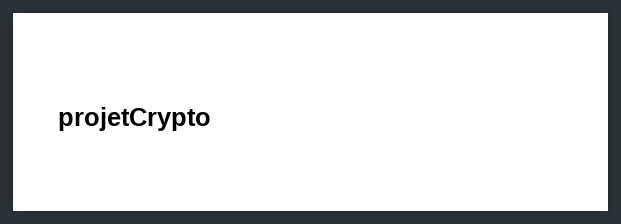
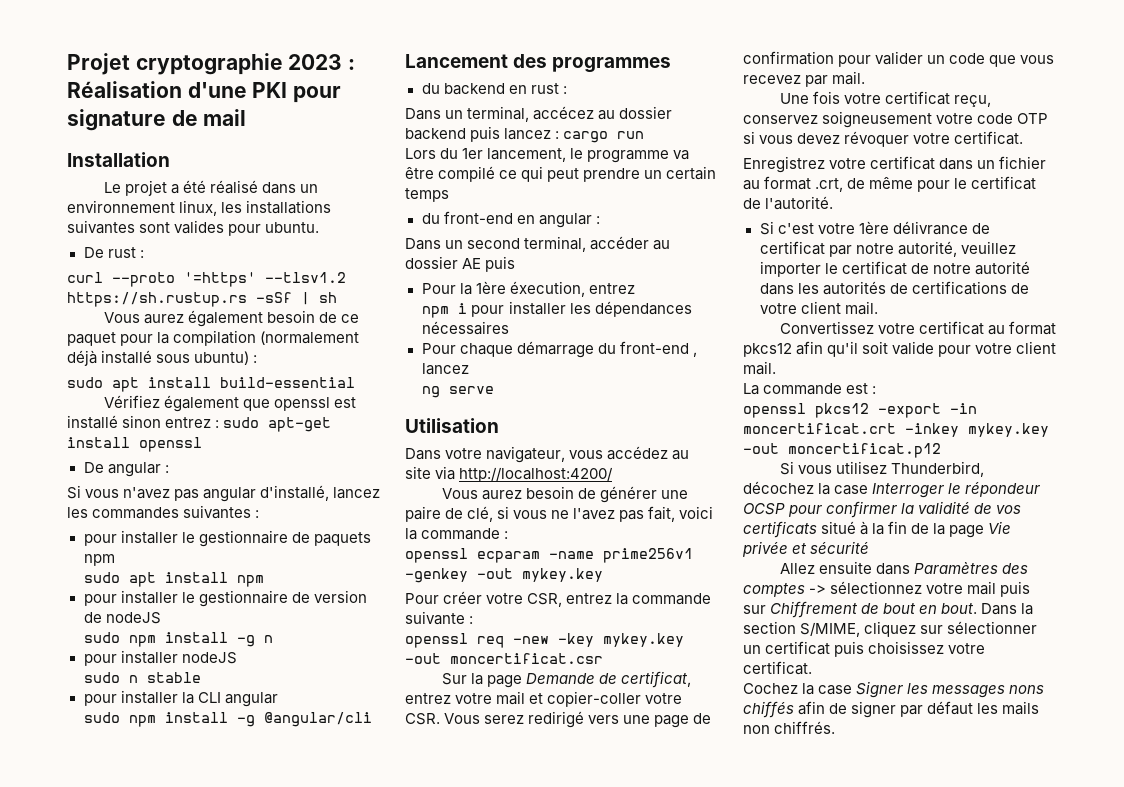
- projetCrypto
+ Projet cryptographie 2023 : Réalisation d'une PKI pour signature de mail
+ Installation
+ Le projet a été réalisé dans un environnement linux, les installations suivantes sont valides pour ubuntu.
+ De rust :
+ curl --proto '=https' --tlsv1.2 https://sh.rustup.rs -sSf | sh
+ Vous aurez également besoin de ce paquet pour la compilation (normalement déjà installé sous ubuntu) :
+ sudo apt install build-essential
+ Vérifiez également que openssl est installé sinon entrez : sudo apt-get install openssl
+ De angular :
+ Si vous n'avez pas angular d'installé, lancez les commandes suivantes :
+ pour installer le gestionnaire de paquets npm
+ sudo apt install npm
+ pour installer le gestionnaire de version de nodeJS
+ sudo npm install -g n
+ pour installer nodeJS
+ sudo n stable
+ pour installer la CLI angular
+ sudo npm install -g @angular/cli
+ Lancement des programmes
+ du backend en rust :
+ Dans un terminal, accécez au dossier backend puis lancez : cargo run
+ Lors du 1er lancement, le programme va être compilé ce qui peut prendre un certain temps
+ du front-end en angular :
+ Dans un second terminal, accéder au dossier AE puis
+ Pour la 1ère éxecution, entrez
+ npm i pour installer les dépendances nécessaires
+ Pour chaque démarrage du front-end , lancez
+ ng serve
+ Utilisation
+ Dans votre navigateur, vous accédez au site via http://localhost:4200/
+ Vous aurez besoin de générer une paire de clé, si vous ne l'avez pas fait, voici la commande :
+ openssl ecparam -name prime256v1 -genkey -out mykey.key
+ Pour créer votre CSR, entrez la commande suivante :
+ openssl req -new -key mykey.key -out moncertificat.csr
+ Sur la page Demande de certificat, entrez votre mail et copier-coller votre CSR. Vous serez redirigé vers une page de confirmation pour valider un code que vous recevez par mail.
+ Une fois votre certificat reçu, conservez soigneusement votre code OTP si vous devez révoquer votre certificat.
+ Enregistrez votre certificat dans un fichier au format .crt, de même pour le certificat de l'autorité.
+ Si c'est votre 1ère délivrance de certificat par notre autorité, veuillez importer le certificat de notre autorité dans les autorités de certifications de votre client mail.
+ Convertissez votre certificat au format pkcs12 afin qu'il soit valide pour votre client mail.
+ La commande est :
+ openssl pkcs12 -export -in moncertificat.crt -inkey mykey.key -out moncertificat.p12
+ Si vous utilisez Thunderbird, décochez la case Interroger le répondeur OCSP pour confirmer la validité de vos certificats situé à la fin de la page Vie privée et sécurité
+ Allez ensuite dans Paramètres des comptes -> sélectionnez votre mail puis sur Chiffrement de bout en bout. Dans la section S/MIME, cliquez sur sélectionner un certificat puis choisissez votre certificat.
+ Cochez la case Signer les messages nons chiffés afin de signer par défaut les mails non chiffrés.

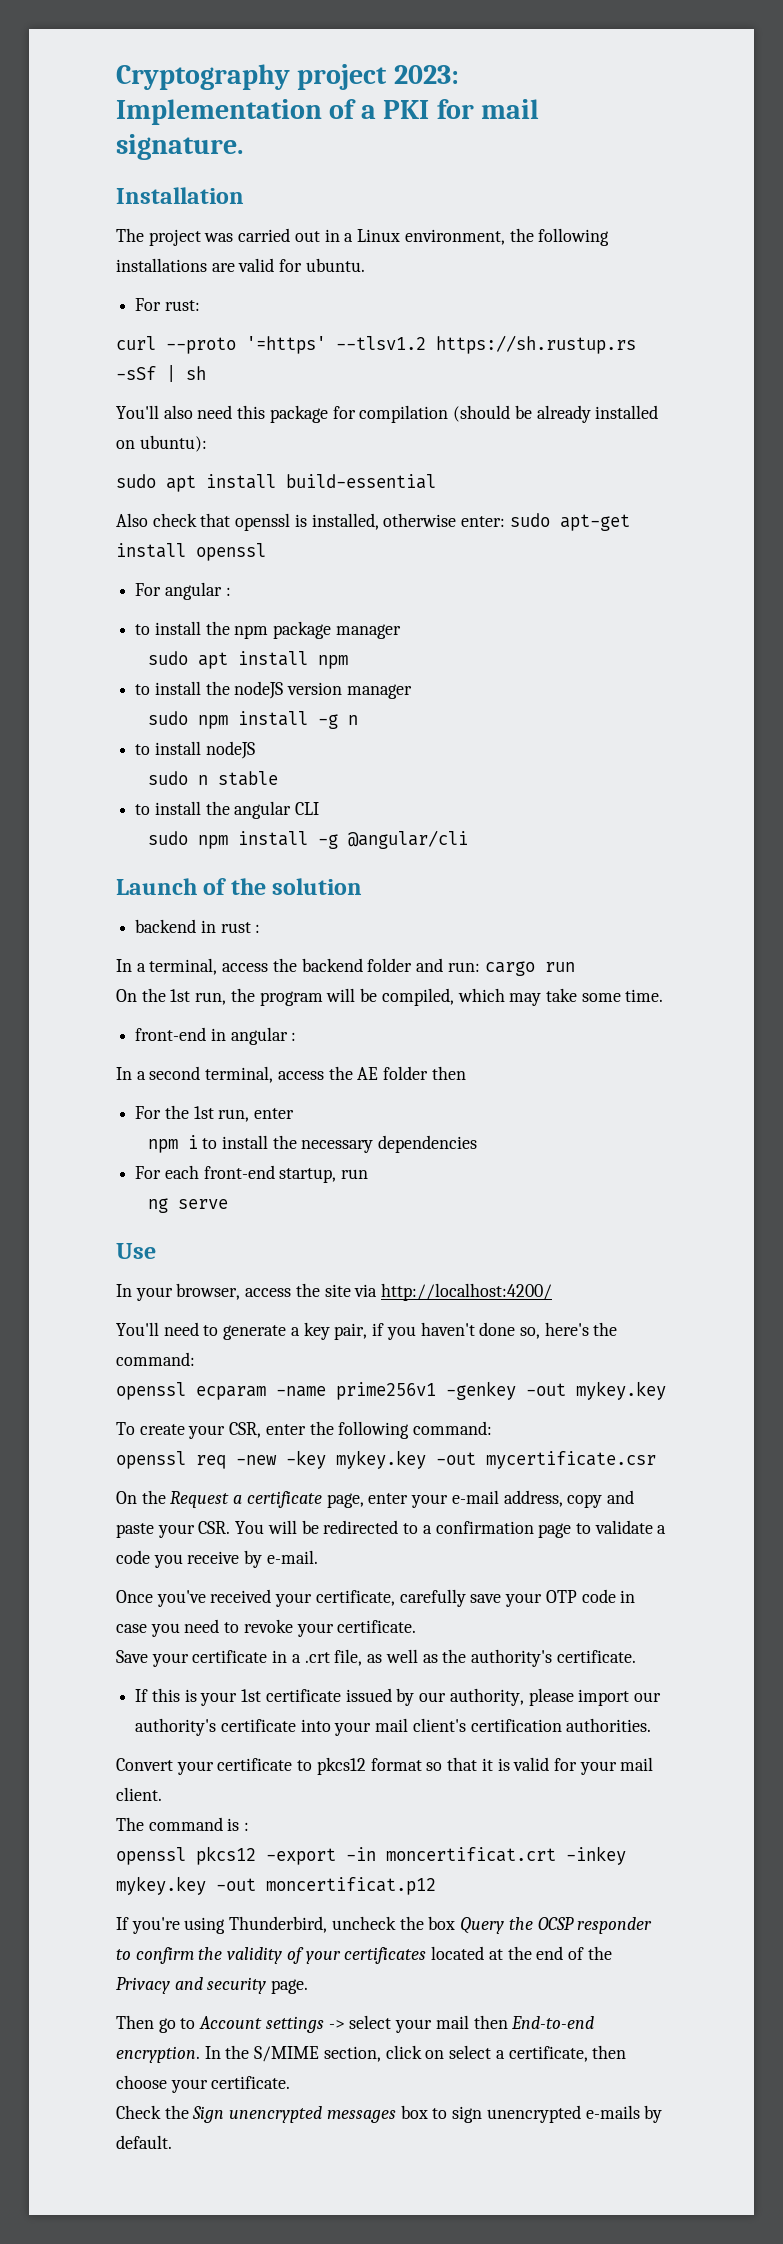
- Projet cryptographie 2023 : Réalisation d'une PKI pour signature de mail
+ Cryptography project 2023: Implementation of a PKI for mail signature.
- Le projet a été réalisé dans un environnement linux, les installations suivantes sont valides pour ubuntu.
- De rust :
+ The project was carried out in a Linux environment, the following installations are valid for ubuntu.
+ For rust:
- Vous aurez également besoin de ce paquet pour la compilation (normalement déjà installé sous ubuntu) :
+ You'll also need this package for compilation (should be already installed on ubuntu):
  sudo apt install build-essential
- Vérifiez également que openssl est installé sinon entrez : sudo apt-get install openssl
+ Also check that openssl is installed, otherwise enter: sudo apt-get install openssl
- De angular :
- Si vous n'avez pas angular d'installé, lancez les commandes suivantes :
- pour installer le gestionnaire de paquets npm
+ For angular :
+ to install the npm package manager
- pour installer le gestionnaire de version de nodeJS
+ to install the nodeJS version manager
- pour installer nodeJS
+ to install nodeJS
- pour installer la CLI angular
+ to install the angular CLI
- Lancement des programmes
- du backend en rust :
- Dans un terminal, accécez au dossier backend puis lancez : cargo run
- Lors du 1er lancement, le programme va être compilé ce qui peut prendre un certain temps
- du front-end en angular :
- Dans un second terminal, accéder au dossier AE puis
- Pour la 1ère éxecution, entrez
- npm i pour installer les dépendances nécessaires
- Pour chaque démarrage du front-end , lancez
+ Launch of the solution
+ backend in rust :
+ In a terminal, access the backend folder and run: cargo run
+ On the 1st run, the program will be compiled, which may take some time.
+ front-end in angular :
+ In a second terminal, access the AE folder then
+ For the 1st run, enter
+ npm i to install the necessary dependencies
+ For each front-end startup, run
  ng serve
- Utilisation
- Dans votre navigateur, vous accédez au site via http://localhost:4200/
- Vous aurez besoin de générer une paire de clé, si vous ne l'avez pas fait, voici la commande :
+ Use
+ In your browser, access the site via http://localhost:4200/
+ You'll need to generate a key pair, if you haven't done so, here's the command:
- Pour créer votre CSR, entrez la commande suivante :
+ To create your CSR, enter the following command:
- openssl req -new -key mykey.key -out moncertificat.csr
- Sur la page Demande de certificat, entrez votre mail et copier-coller votre CSR. Vous serez redirigé vers une page de confirmation pour valider un code que vous recevez par mail.
- Une fois votre certificat reçu, conservez soigneusement votre code OTP si vous devez révoquer votre certificat.
- Enregistrez votre certificat dans un fichier au format .crt, de même pour le certificat de l'autorité.
- Si c'est votre 1ère délivrance de certificat par notre autorité, veuillez importer le certificat de notre autorité dans les autorités de certifications de votre client mail.
- Convertissez votre certificat au format pkcs12 afin qu'il soit valide pour votre client mail.
- La commande est :
+ openssl req -new -key mykey.key -out mycertificate.csr
+ On the Request a certificate page, enter your e-mail address, copy and paste your CSR. You will be redirected to a confirmation page to validate a code you receive by e-mail.
+ Once you've received your certificate, carefully save your OTP code in case you need to revoke your certificate.
+ Save your certificate in a .crt file, as well as the authority's certificate.
+ If this is your 1st certificate issued by our authority, please import our authority's certificate into your mail client's certification authorities.
+ Convert your certificate to pkcs12 format so that it is valid for your mail client.
+ The command is :
- Si vous utilisez Thunderbird, décochez la case Interroger le répondeur OCSP pour confirmer la validité de vos certificats situé à la fin de la page Vie privée et sécurité
- Allez ensuite dans Paramètres des comptes -> sélectionnez votre mail puis sur Chiffrement de bout en bout. Dans la section S/MIME, cliquez sur sélectionner un certificat puis choisissez votre certificat.
- Cochez la case Signer les messages nons chiffés afin de signer par défaut les mails non chiffrés.
+ If you're using Thunderbird, uncheck the box Query the OCSP responder to confirm the validity of your certificates located at the end of the Privacy and security page.
+ Then go to Account settings -> select your mail then End-to-end encryption. In the S/MIME section, click on select a certificate, then choose your certificate.
+ Check the Sign unencrypted messages box to sign unencrypted e-mails by default.

